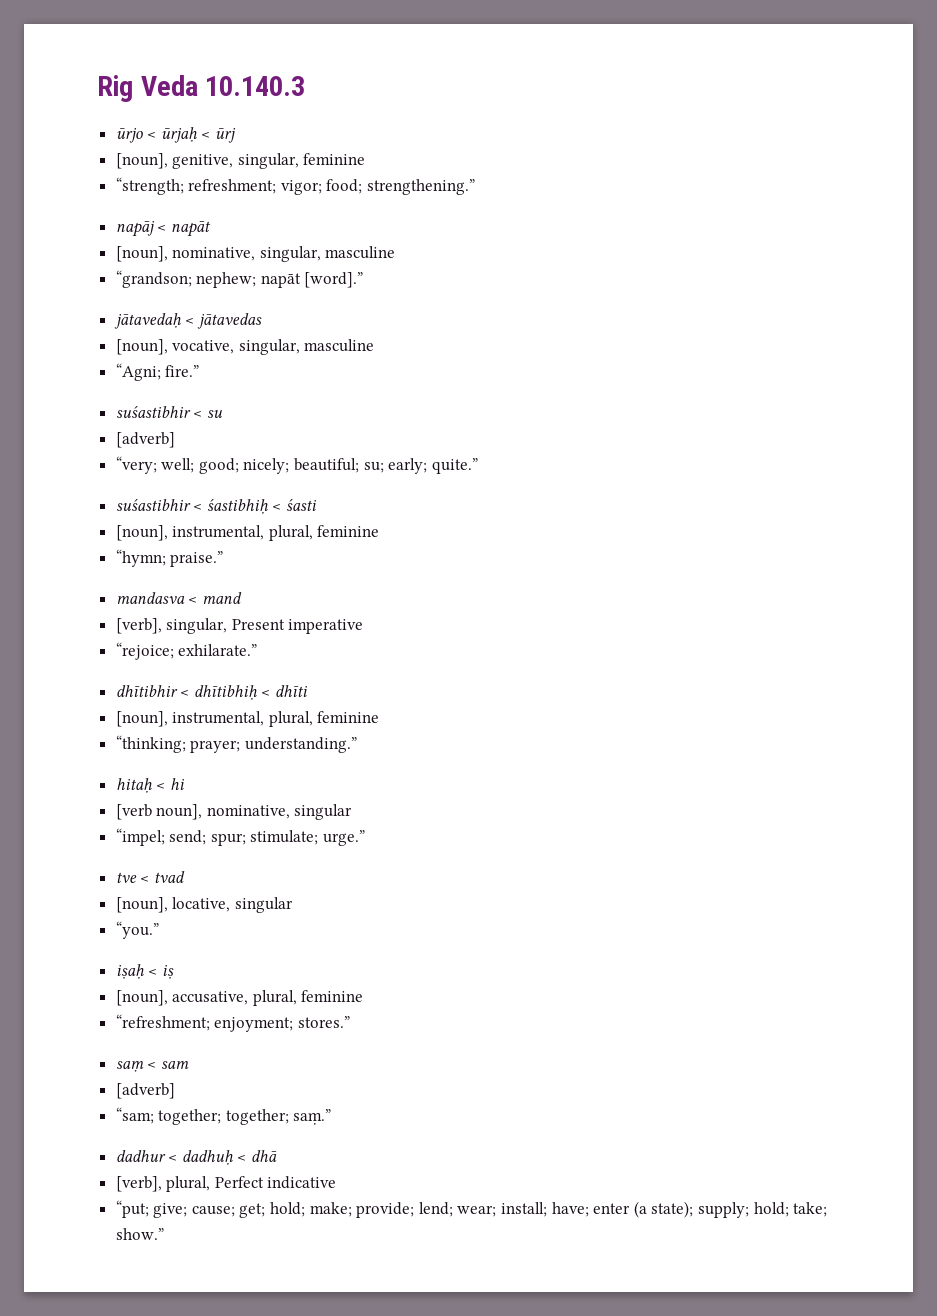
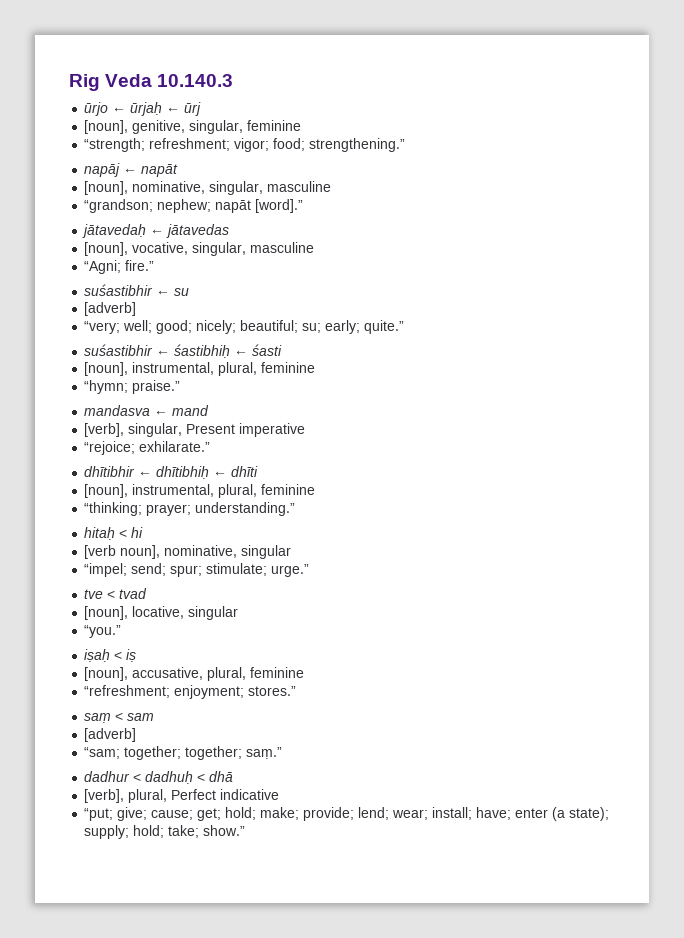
- ūrjo < ūrjaḥ < ūrj
+ ūrjo ← ūrjaḥ ← ūrj
- napāj < napāt
+ napāj ← napāt
- jātavedaḥ < jātavedas
+ jātavedaḥ ← jātavedas
- suśastibhir < su
+ suśastibhir ← su
- suśastibhir < śastibhiḥ < śasti
+ suśastibhir ← śastibhiḥ ← śasti
- mandasva < mand
+ mandasva ← mand
- dhītibhir < dhītibhiḥ < dhīti
+ dhītibhir ← dhītibhiḥ ← dhīti

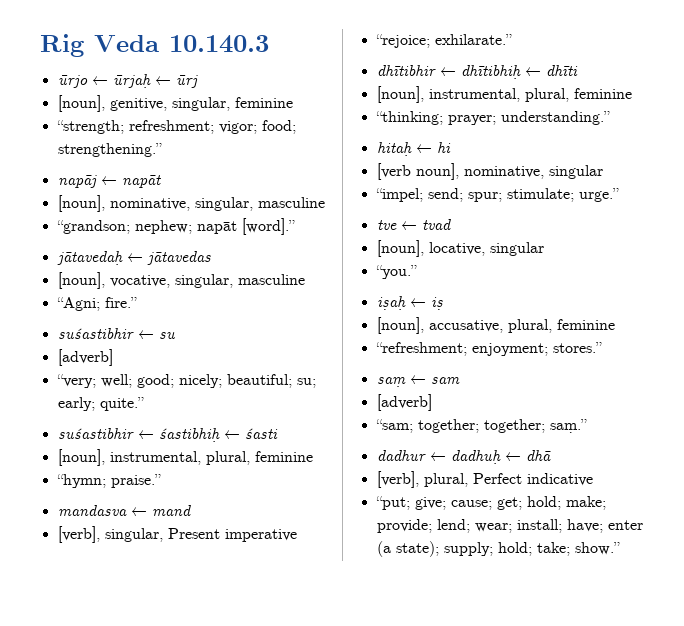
- hitaḥ < hi
+ hitaḥ ← hi
- tve < tvad
+ tve ← tvad
- iṣaḥ < iṣ
+ iṣaḥ ← iṣ
- saṃ < sam
+ saṃ ← sam
- dadhur < dadhuḥ < dhā
+ dadhur ← dadhuḥ ← dhā

